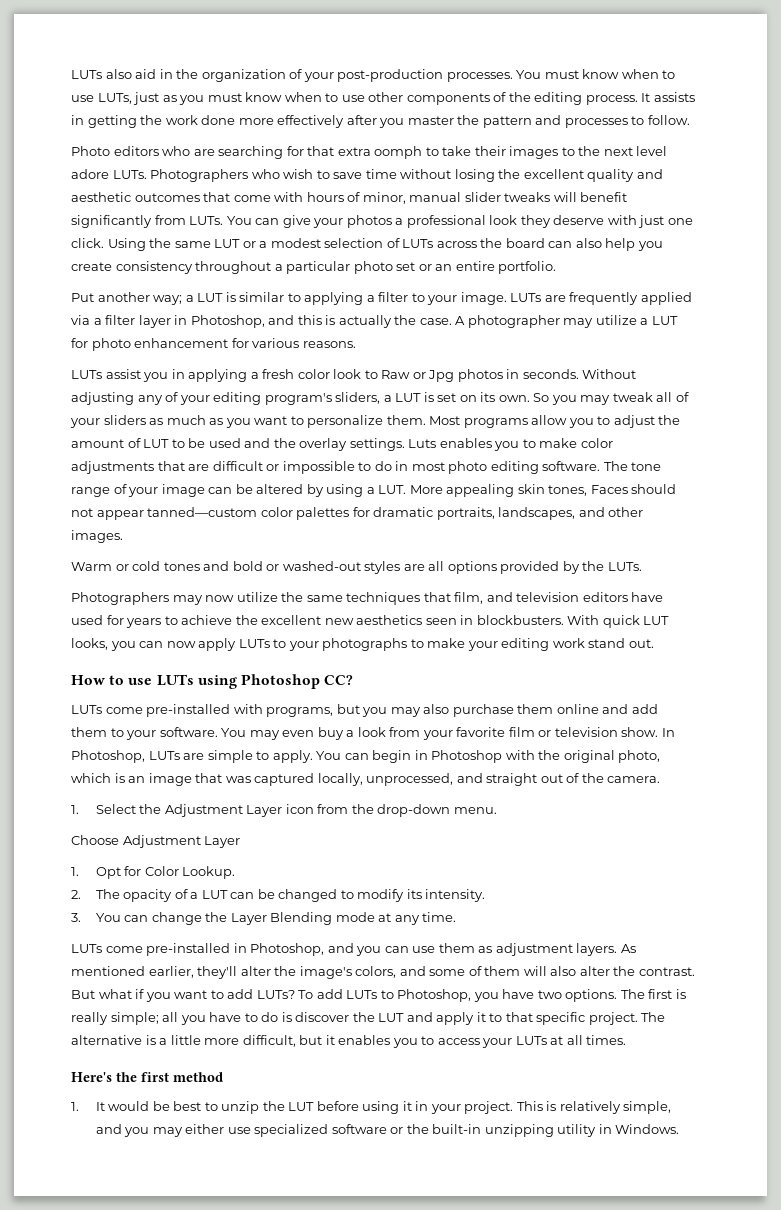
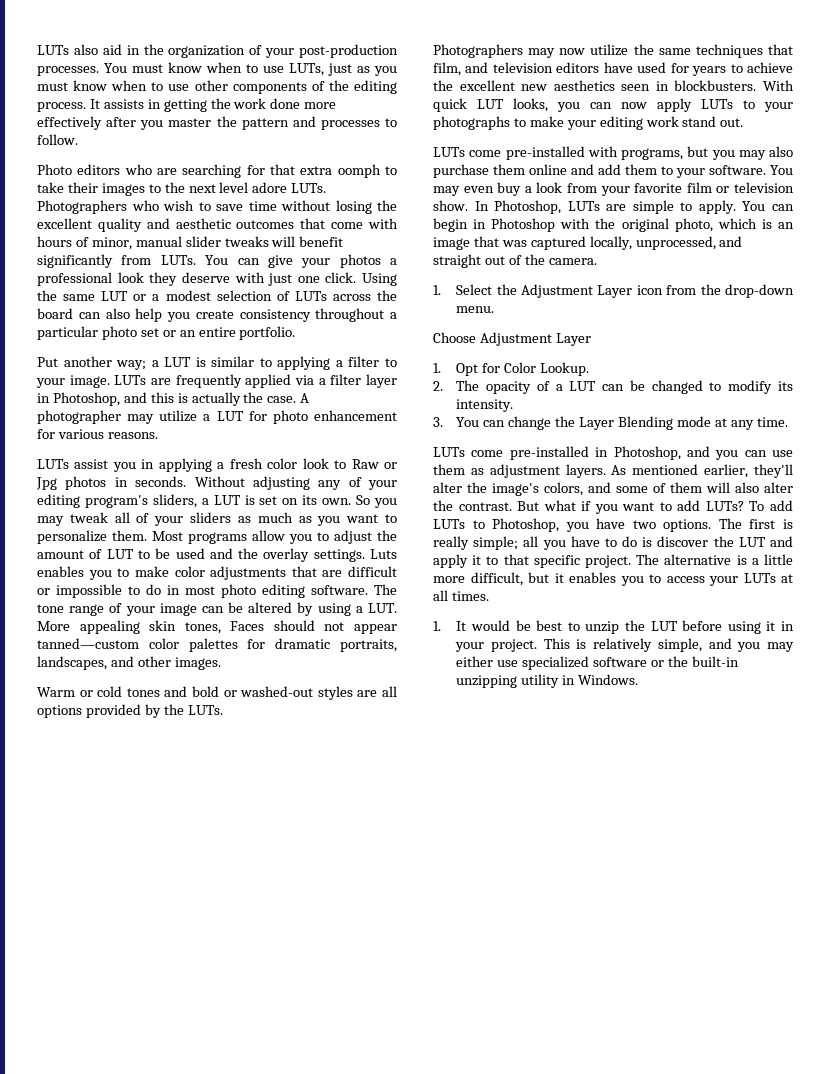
- How to use LUTs using Photoshop CC?
- Here's the first method

